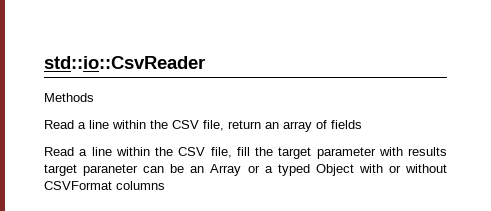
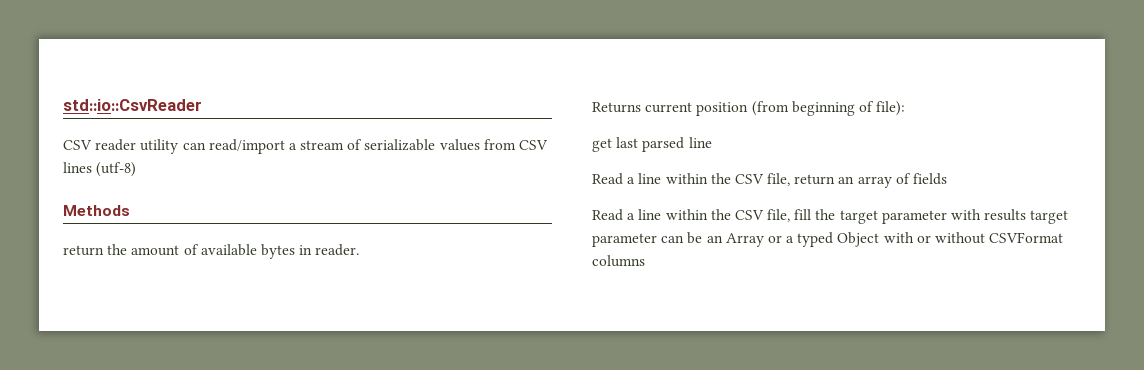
+ CSV reader utility can read/import a stream of serializable values from CSV lines (utf-8)
  Methods
+ return the amount of available bytes in reader.
+ Returns current position (from beginning of file):
+ get last parsed line
- Read a line within the CSV file, fill the target parameter with results target paraneter can be an Array or a typed Object with or without CSVFormat columns
+ Read a line within the CSV file, fill the target parameter with results target parameter can be an Array or a typed Object with or without CSVFormat columns

